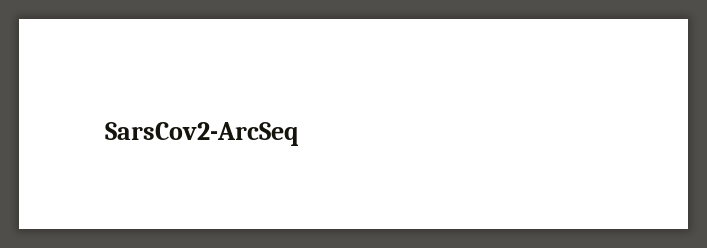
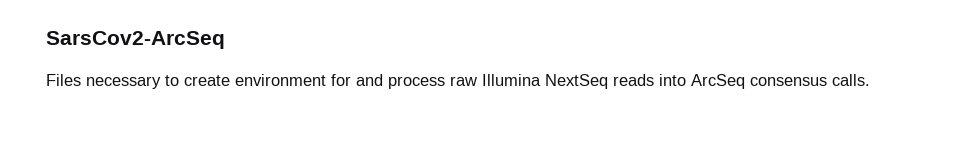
+ Files necessary to create environment for and process raw Illumina NextSeq reads into ArcSeq consensus calls.

